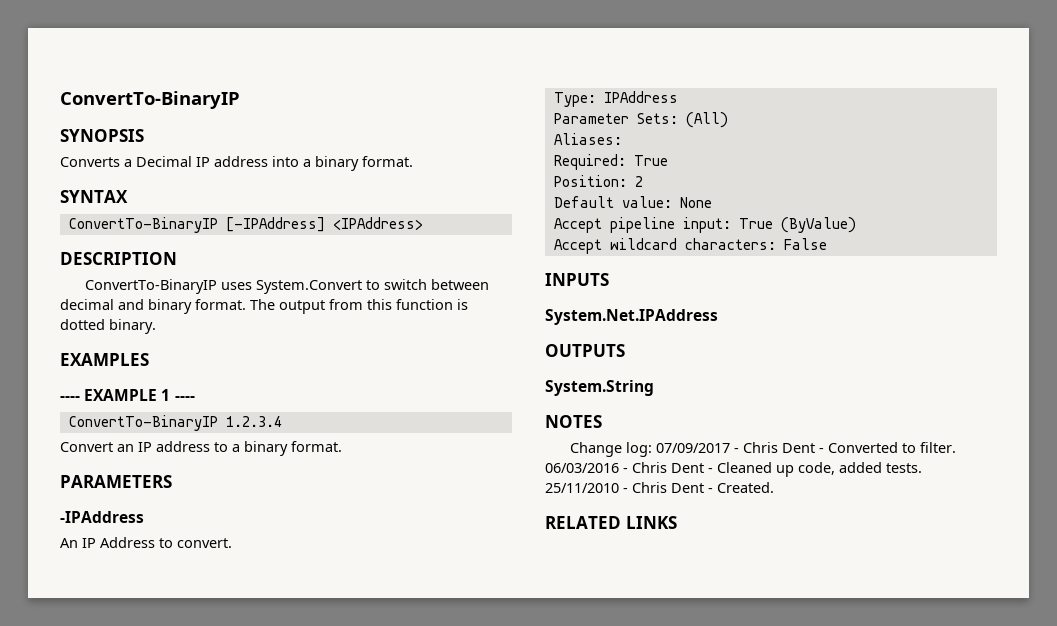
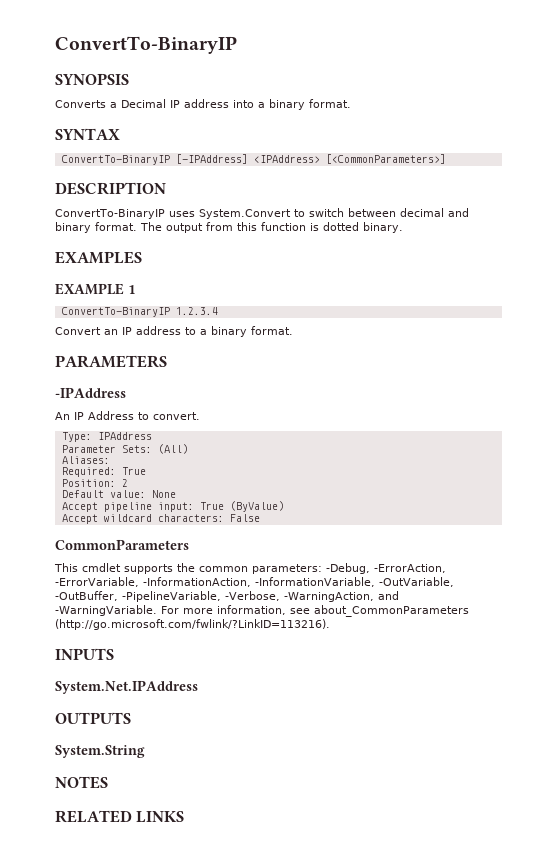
- ConvertTo-BinaryIP [-IPAddress] <IPAddress>
+ ConvertTo-BinaryIP [-IPAddress] <IPAddress> [<CommonParameters>]
- ---- EXAMPLE 1 ----
+ EXAMPLE 1
+ CommonParameters
+ This cmdlet supports the common parameters: -Debug, -ErrorAction, -ErrorVariable, -InformationAction, -InformationVariable, -OutVariable, -OutBuffer, -PipelineVariable, -Verbose, -WarningAction, and -WarningVariable. For more information, see about_CommonParameters (http://go.microsoft.com/fwlink/?LinkID=113216).
- Change log: 07/09/2017 - Chris Dent - Converted to filter. 06/03/2016 - Chris Dent - Cleaned up code, added tests. 25/11/2010 - Chris Dent - Created.

